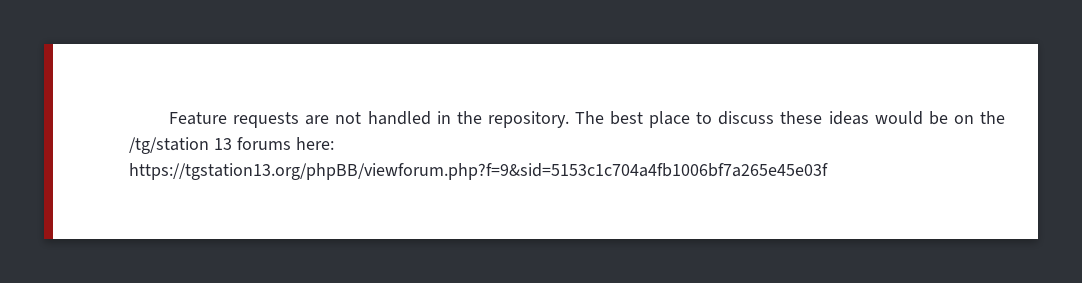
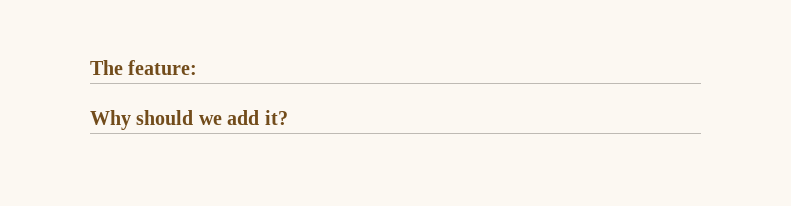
- Feature requests are not handled in the repository. The best place to discuss these ideas would be on the /tg/station 13 forums here: https://tgstation13.org/phpBB/viewforum.php?f=9&sid=5153c1c704a4fb1006bf7a265e45e03f
+ The feature:
+ Why should we add it?

